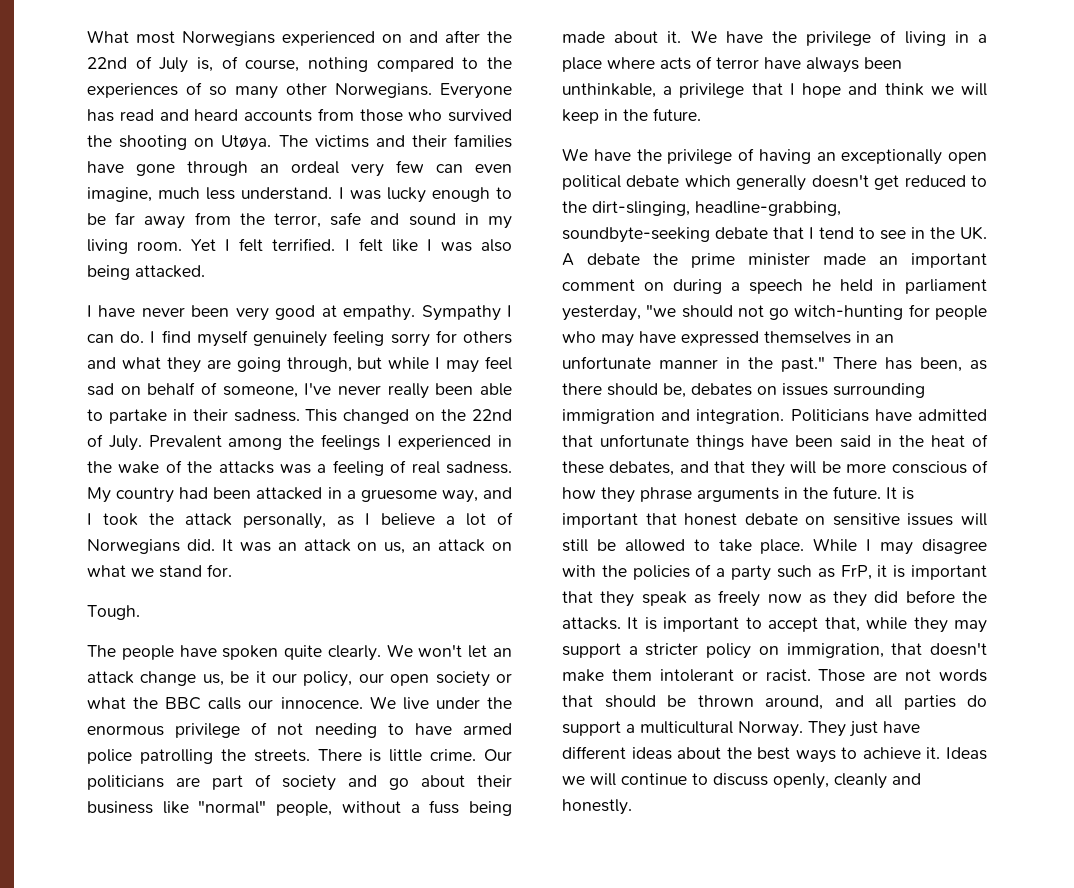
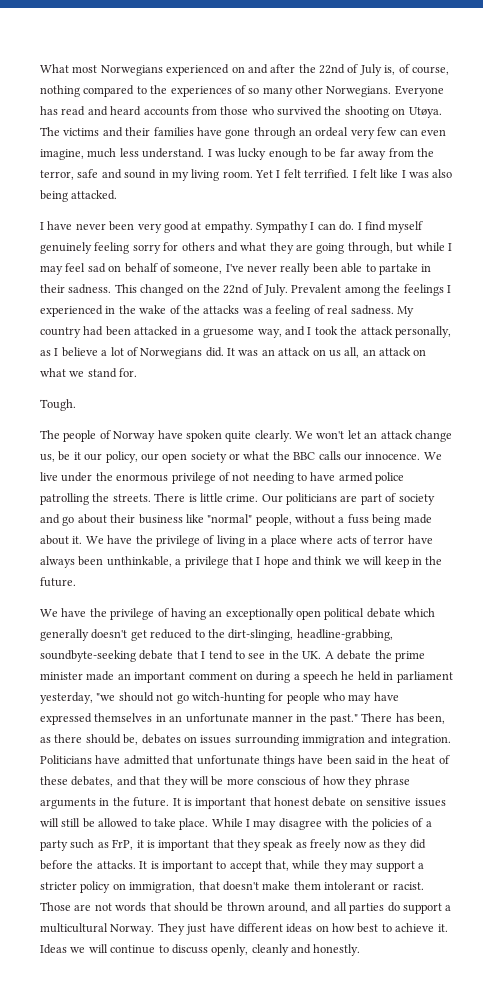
- It was an attack on us, an attack on what we stand for.
+ It was an attack on us all, an attack on what we stand for.
- The people have spoken quite clearly.
+ The people of Norway have spoken quite clearly.
- They just have different ideas about the best ways to achieve it.
+ They just have different ideas on how best to achieve it.

